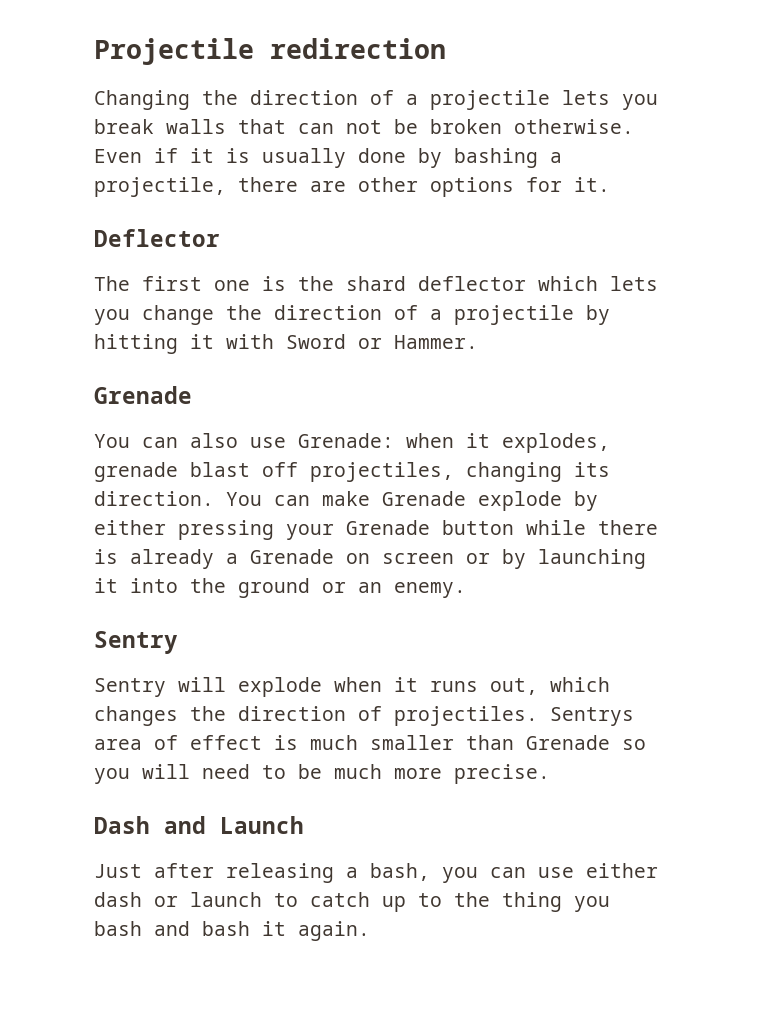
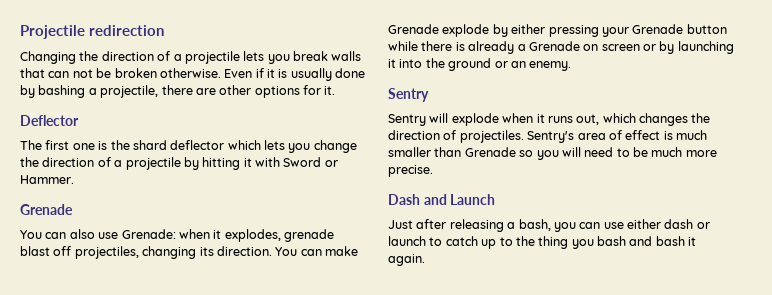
- Sentrys area of effect is much smaller than Grenade so you will need to be much more precise.
+ Sentry's area of effect is much smaller than Grenade so you will need to be much more precise.

